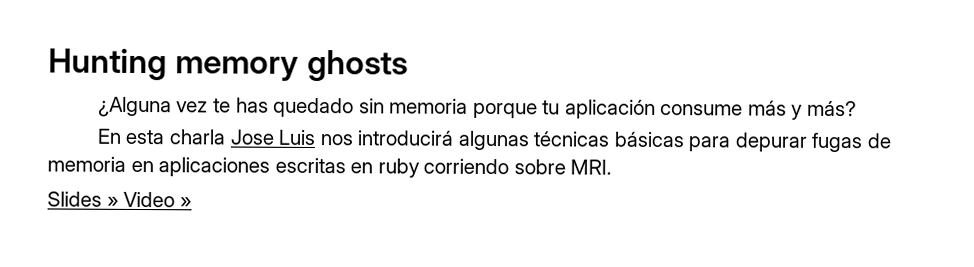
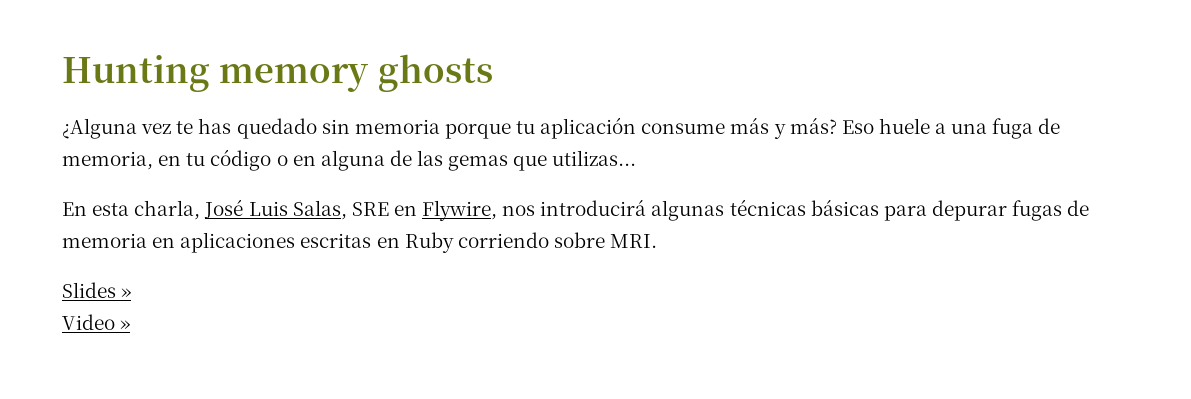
- ¿Alguna vez te has quedado sin memoria porque tu aplicación consume más y más?
- En esta charla Jose Luis nos introducirá algunas técnicas básicas para depurar fugas de memoria en aplicaciones escritas en ruby corriendo sobre MRI.
+ ¿Alguna vez te has quedado sin memoria porque tu aplicación consume más y más? Eso huele a una fuga de memoria, en tu código o en alguna de las gemas que utilizas...
+ En esta charla, José Luis Salas, SRE en Flywire, nos introducirá algunas técnicas básicas para depurar fugas de memoria en aplicaciones escritas en Ruby corriendo sobre MRI.
- Slides » Video »
+ Slides »
+ Video »

